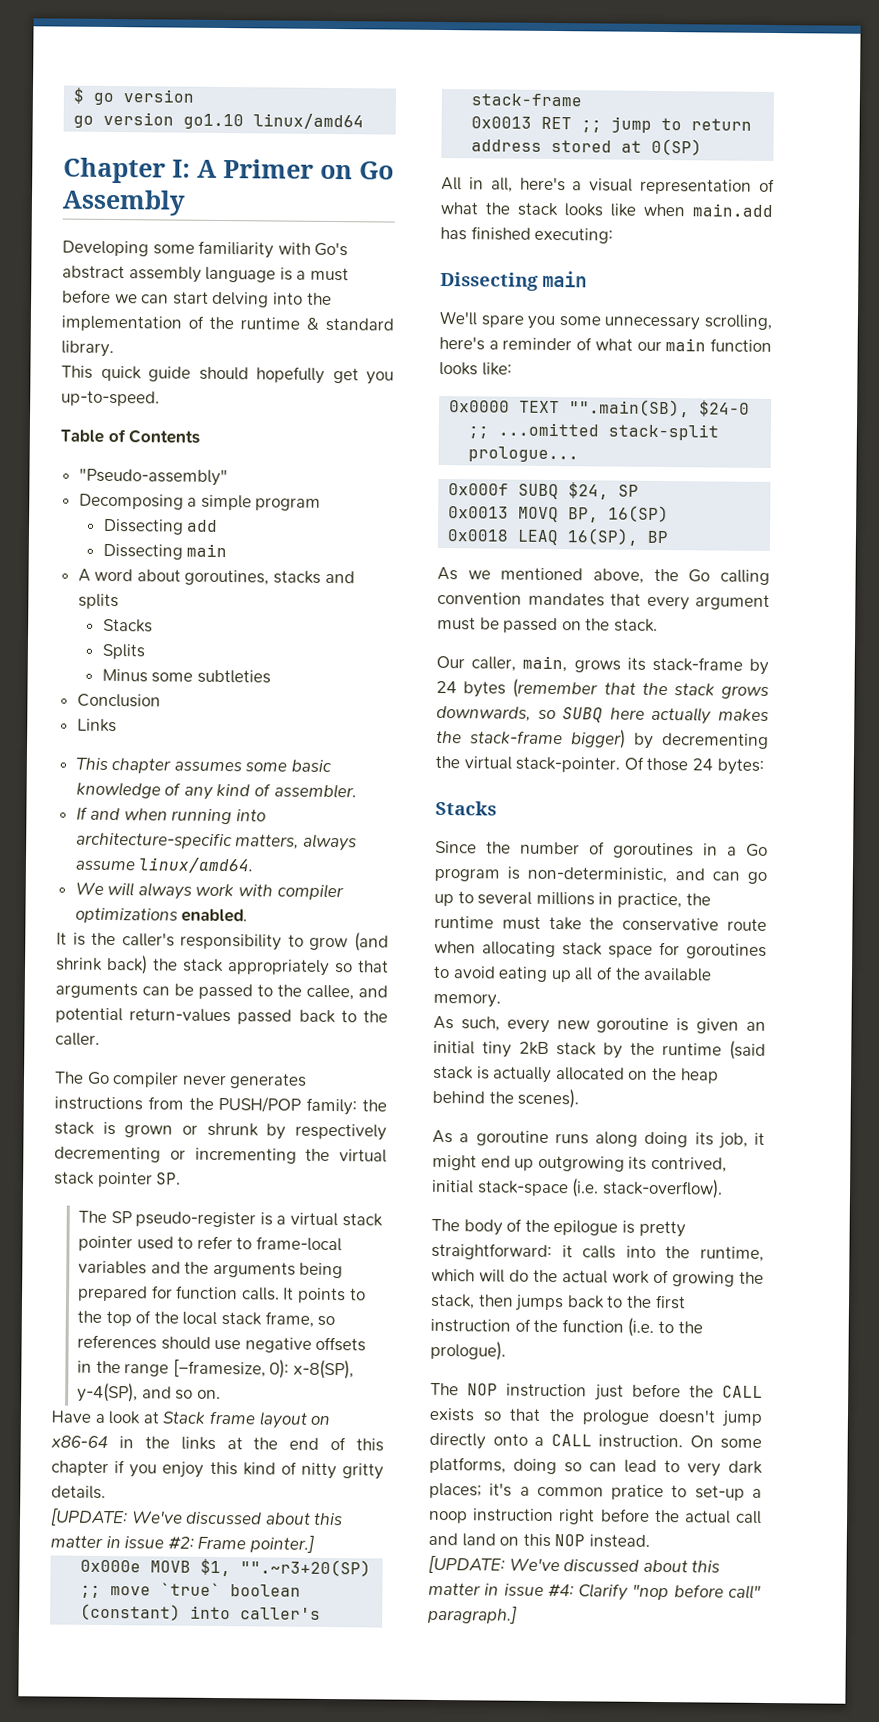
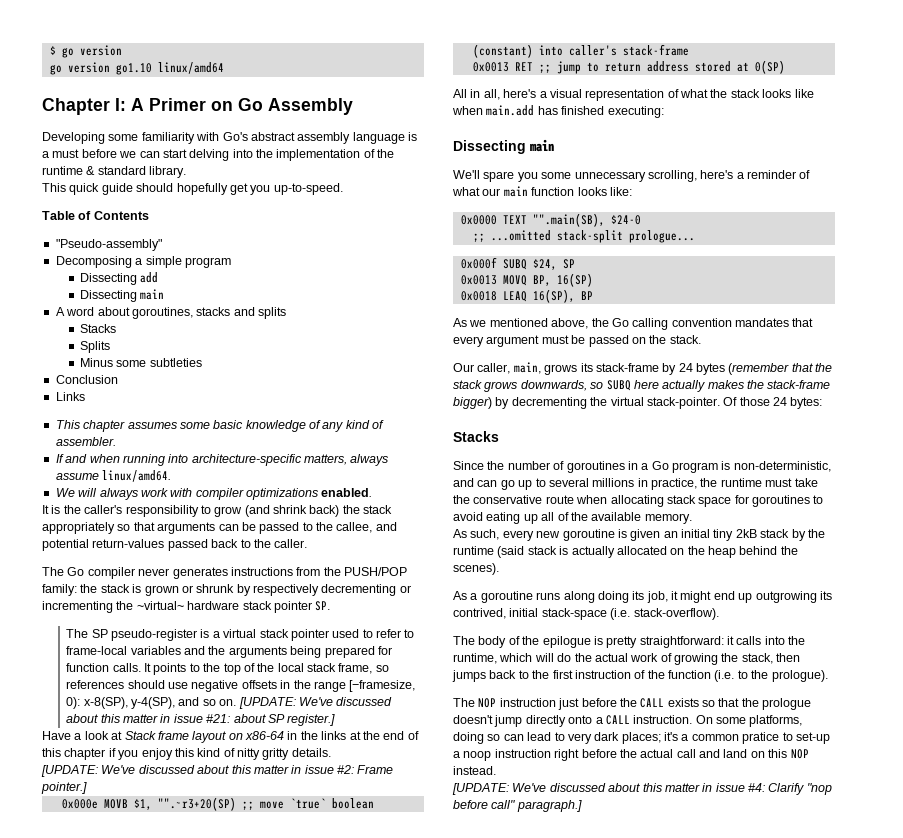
- The Go compiler never generates instructions from the PUSH/POP family: the stack is grown or shrunk by respectively decrementing or incrementing the virtual stack pointer SP.
+ The Go compiler never generates instructions from the PUSH/POP family: the stack is grown or shrunk by respectively decrementing or incrementing the ~virtual~ hardware stack pointer SP.
+ [UPDATE: We've discussed about this matter in issue #21: about SP register.]

